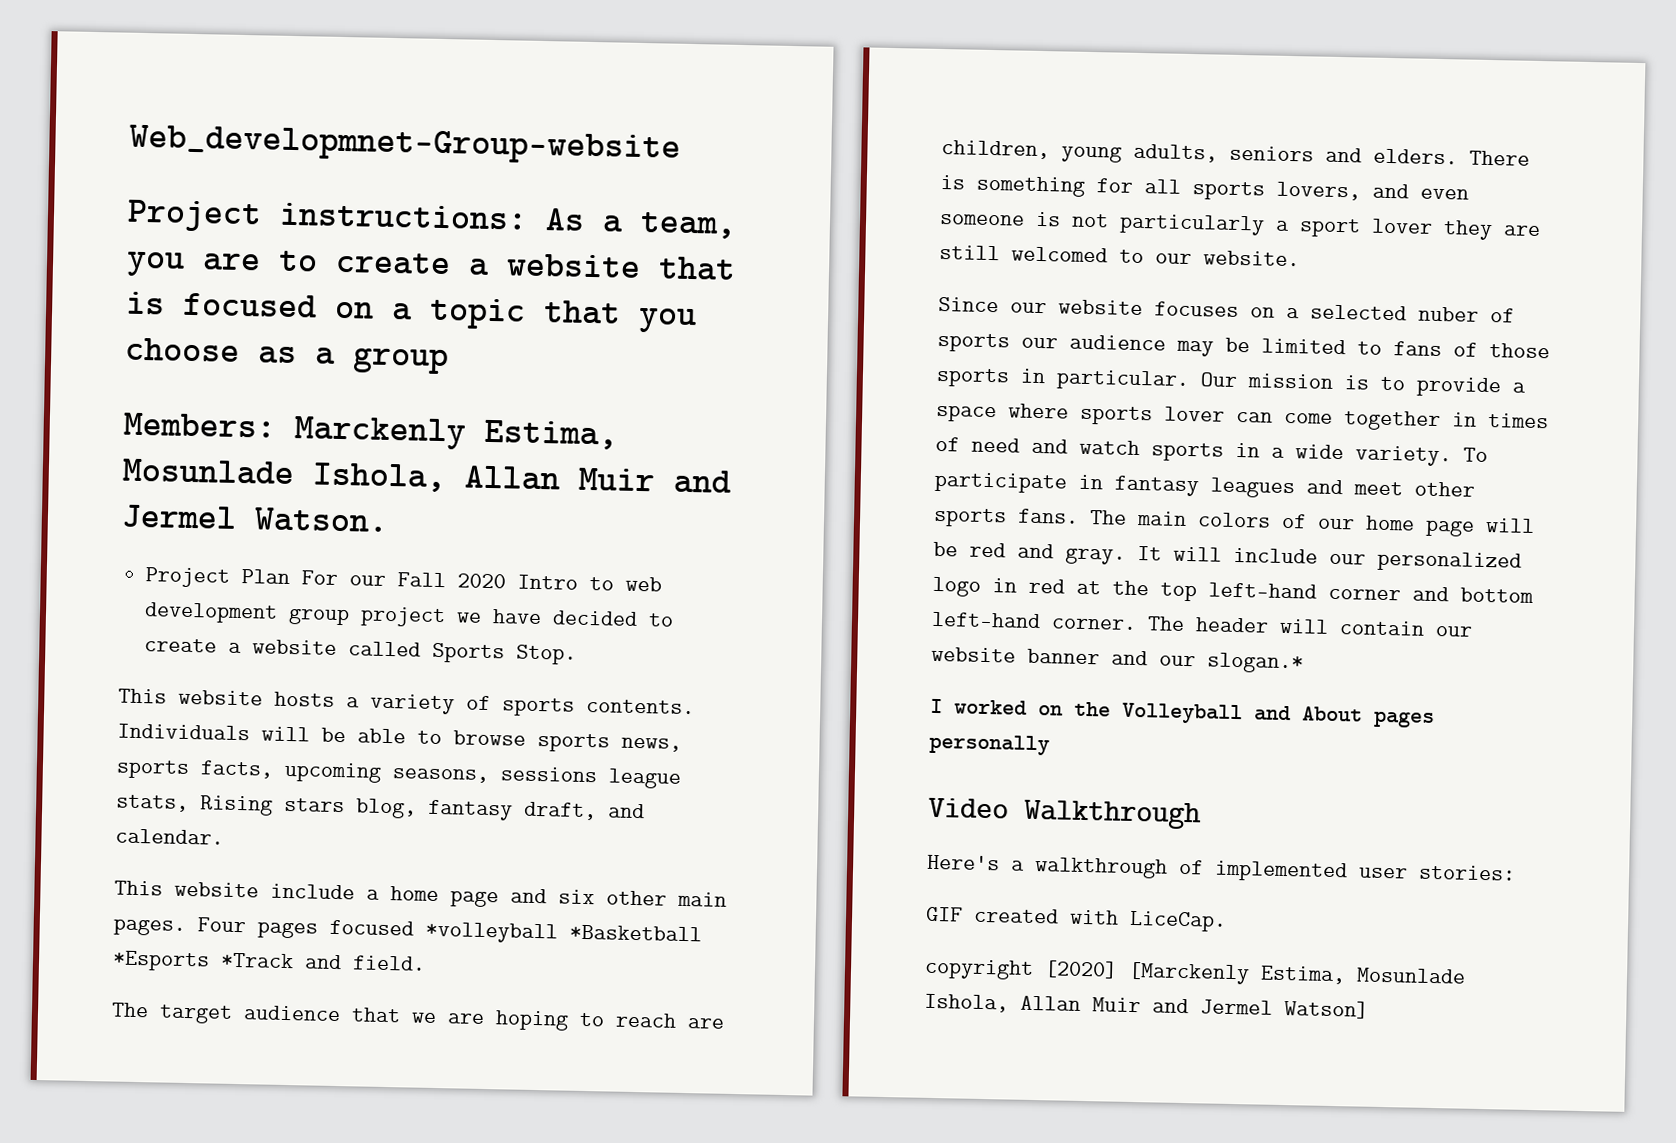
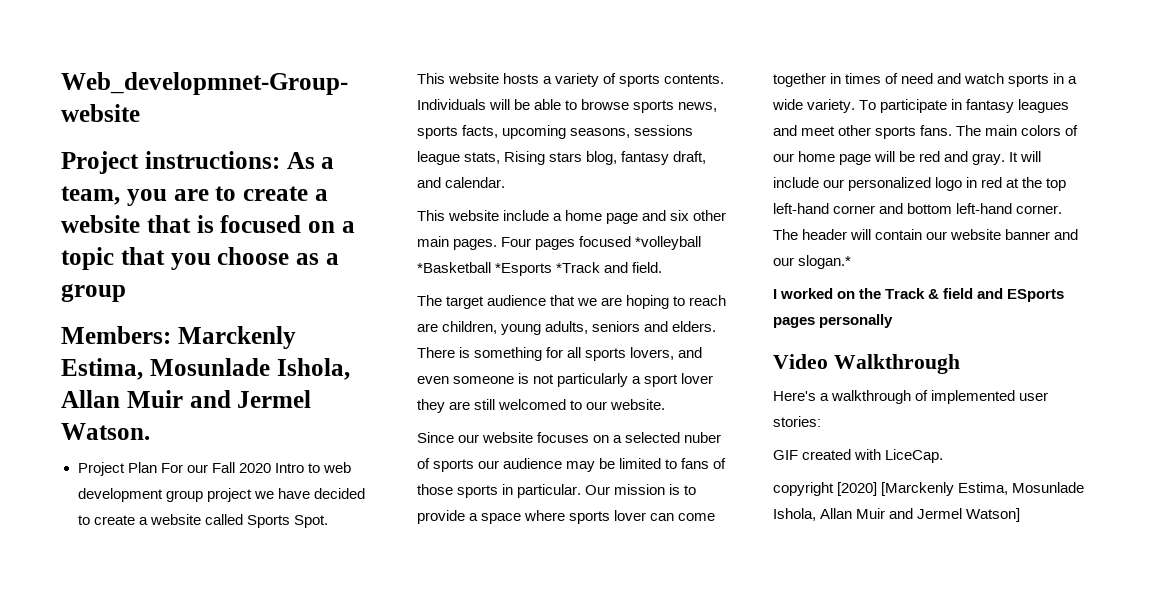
- Project Plan For our Fall 2020 Intro to web development group project we have decided to create a website called Sports Stop.
+ Project Plan For our Fall 2020 Intro to web development group project we have decided to create a website called Sports Spot.
- I worked on the Volleyball and About pages personally
+ I worked on the Track & field and ESports pages personally

